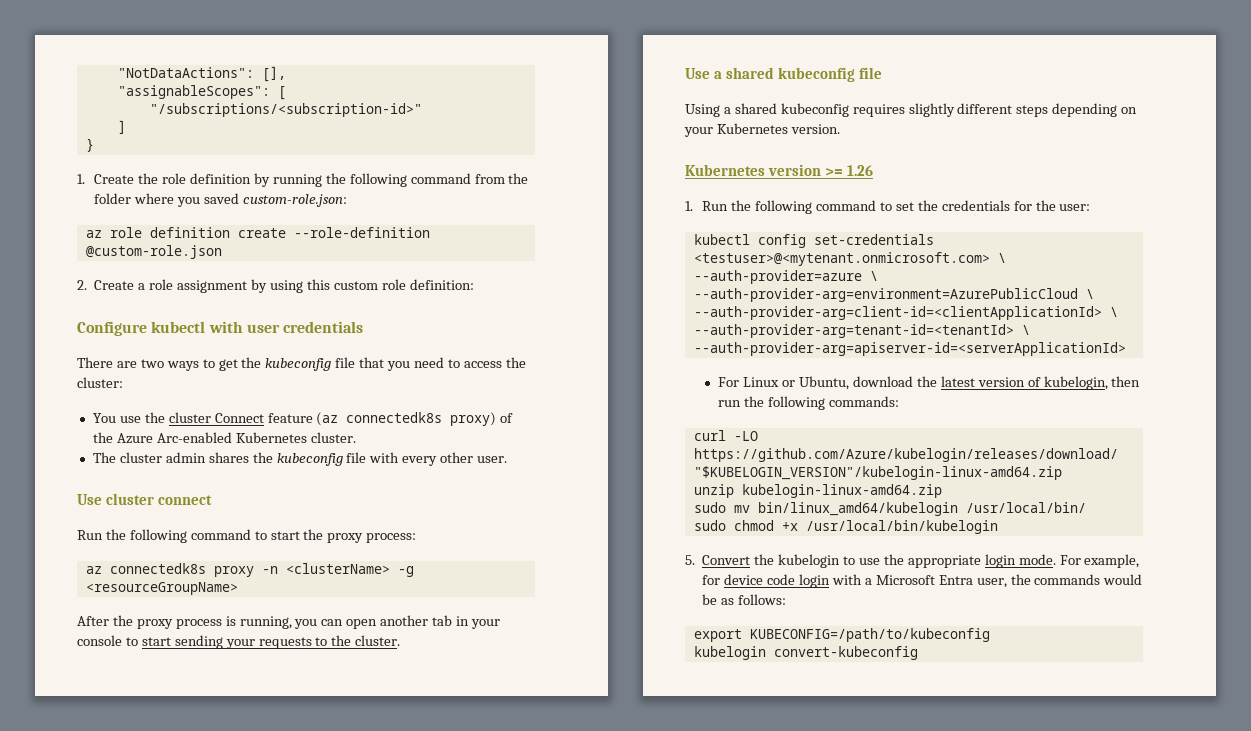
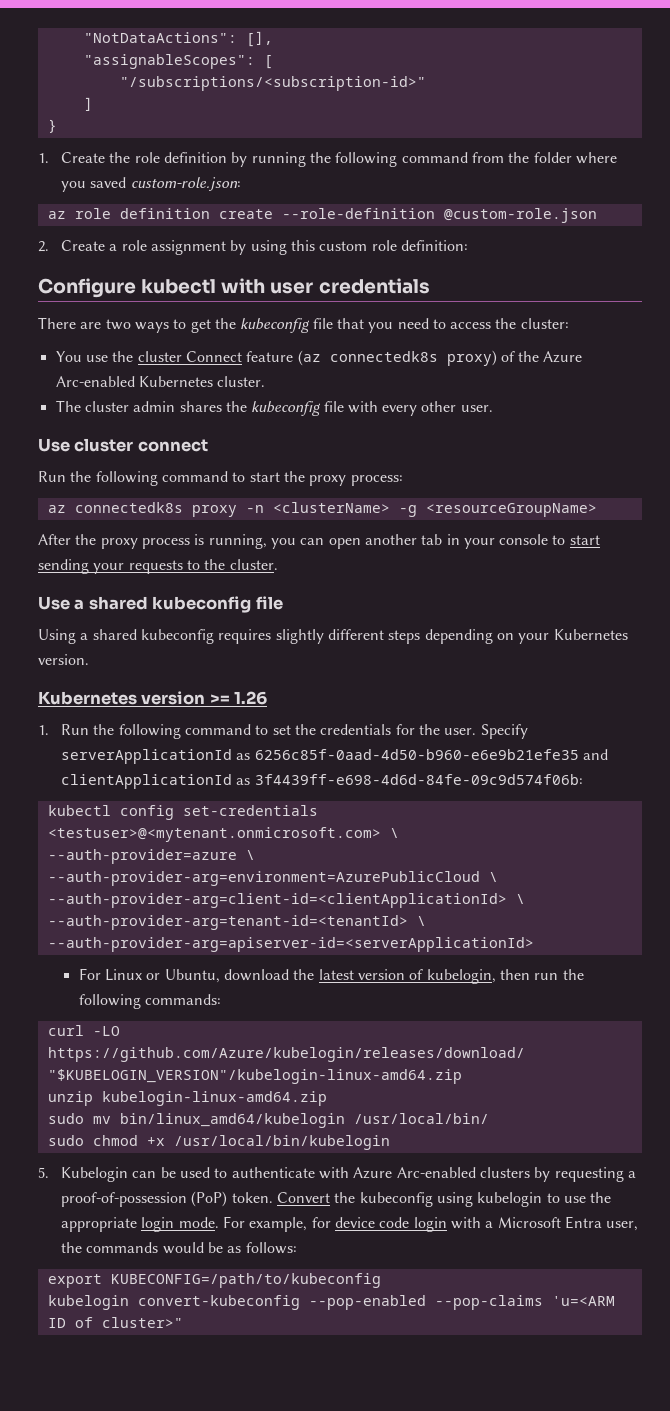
- 1. Run the following command to set the credentials for the user:
+ 1. Run the following command to set the credentials for the user. Specify serverApplicationId as 6256c85f-0aad-4d50-b960-e6e9b21efe35 and clientApplicationId as 3f4439ff-e698-4d6d-84fe-09c9d574f06b:
- 5. Convert the kubelogin to use the appropriate login mode.
+ 5. Kubelogin can be used to authenticate with Azure Arc-enabled clusters by requesting a proof-of-possession (PoP) token. Convert the kubeconfig using kubelogin to use the appropriate login mode.
- kubelogin convert-kubeconfig
+ kubelogin convert-kubeconfig --pop-enabled --pop-claims 'u=<ARM ID of cluster>"

